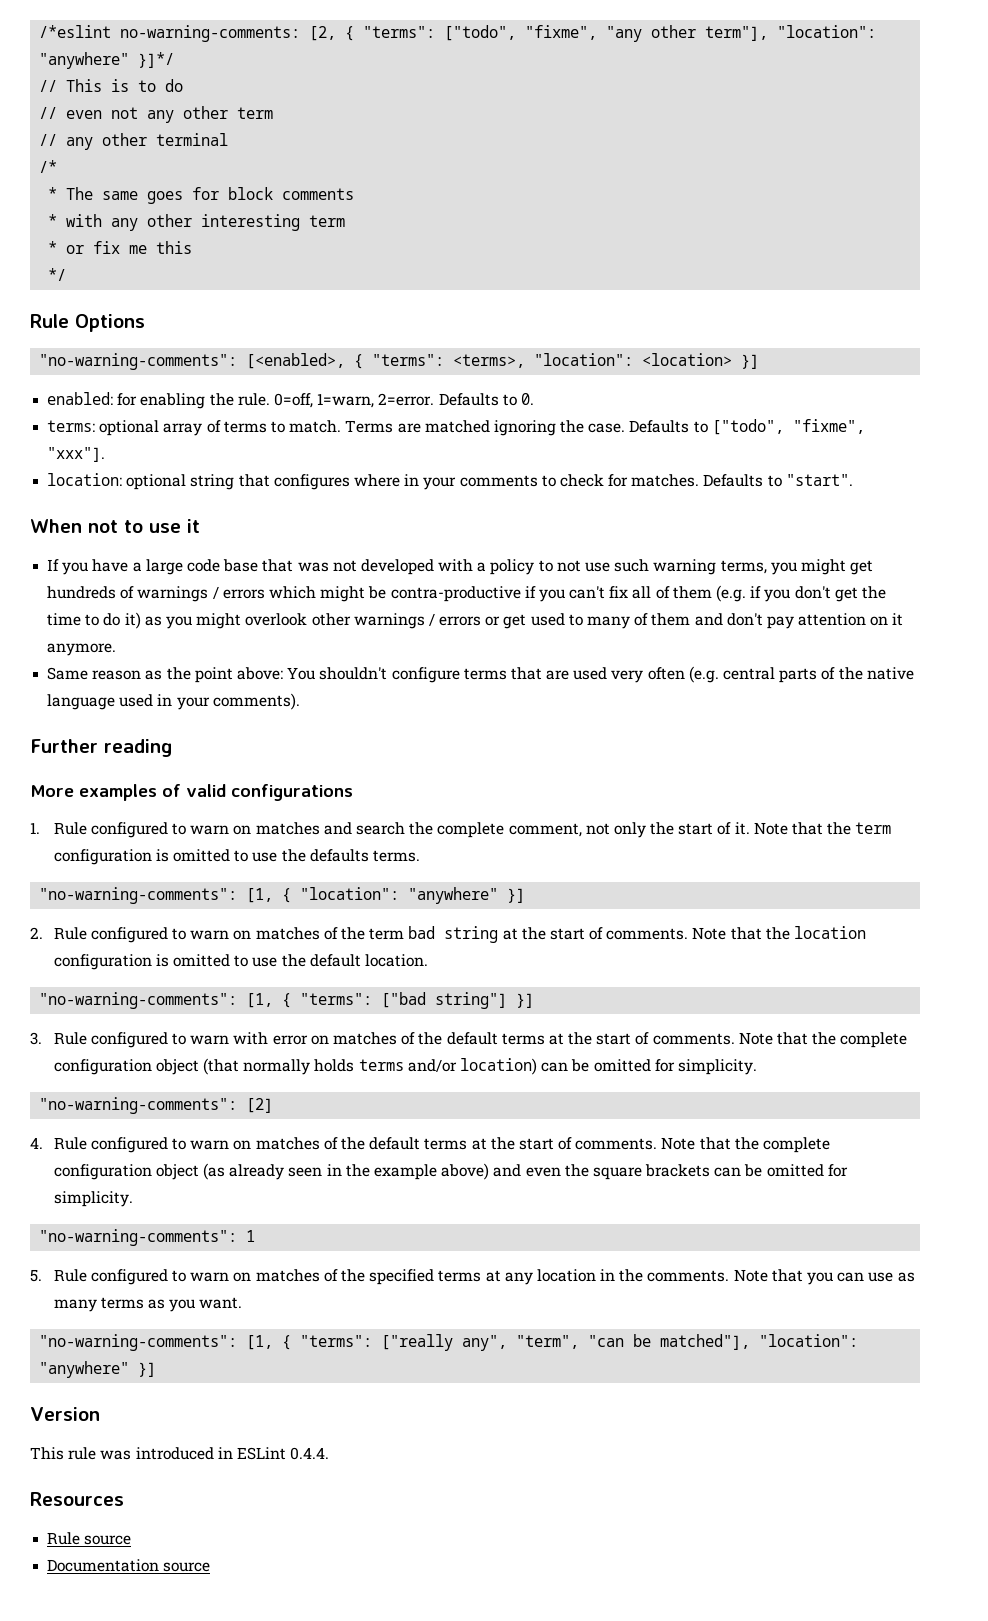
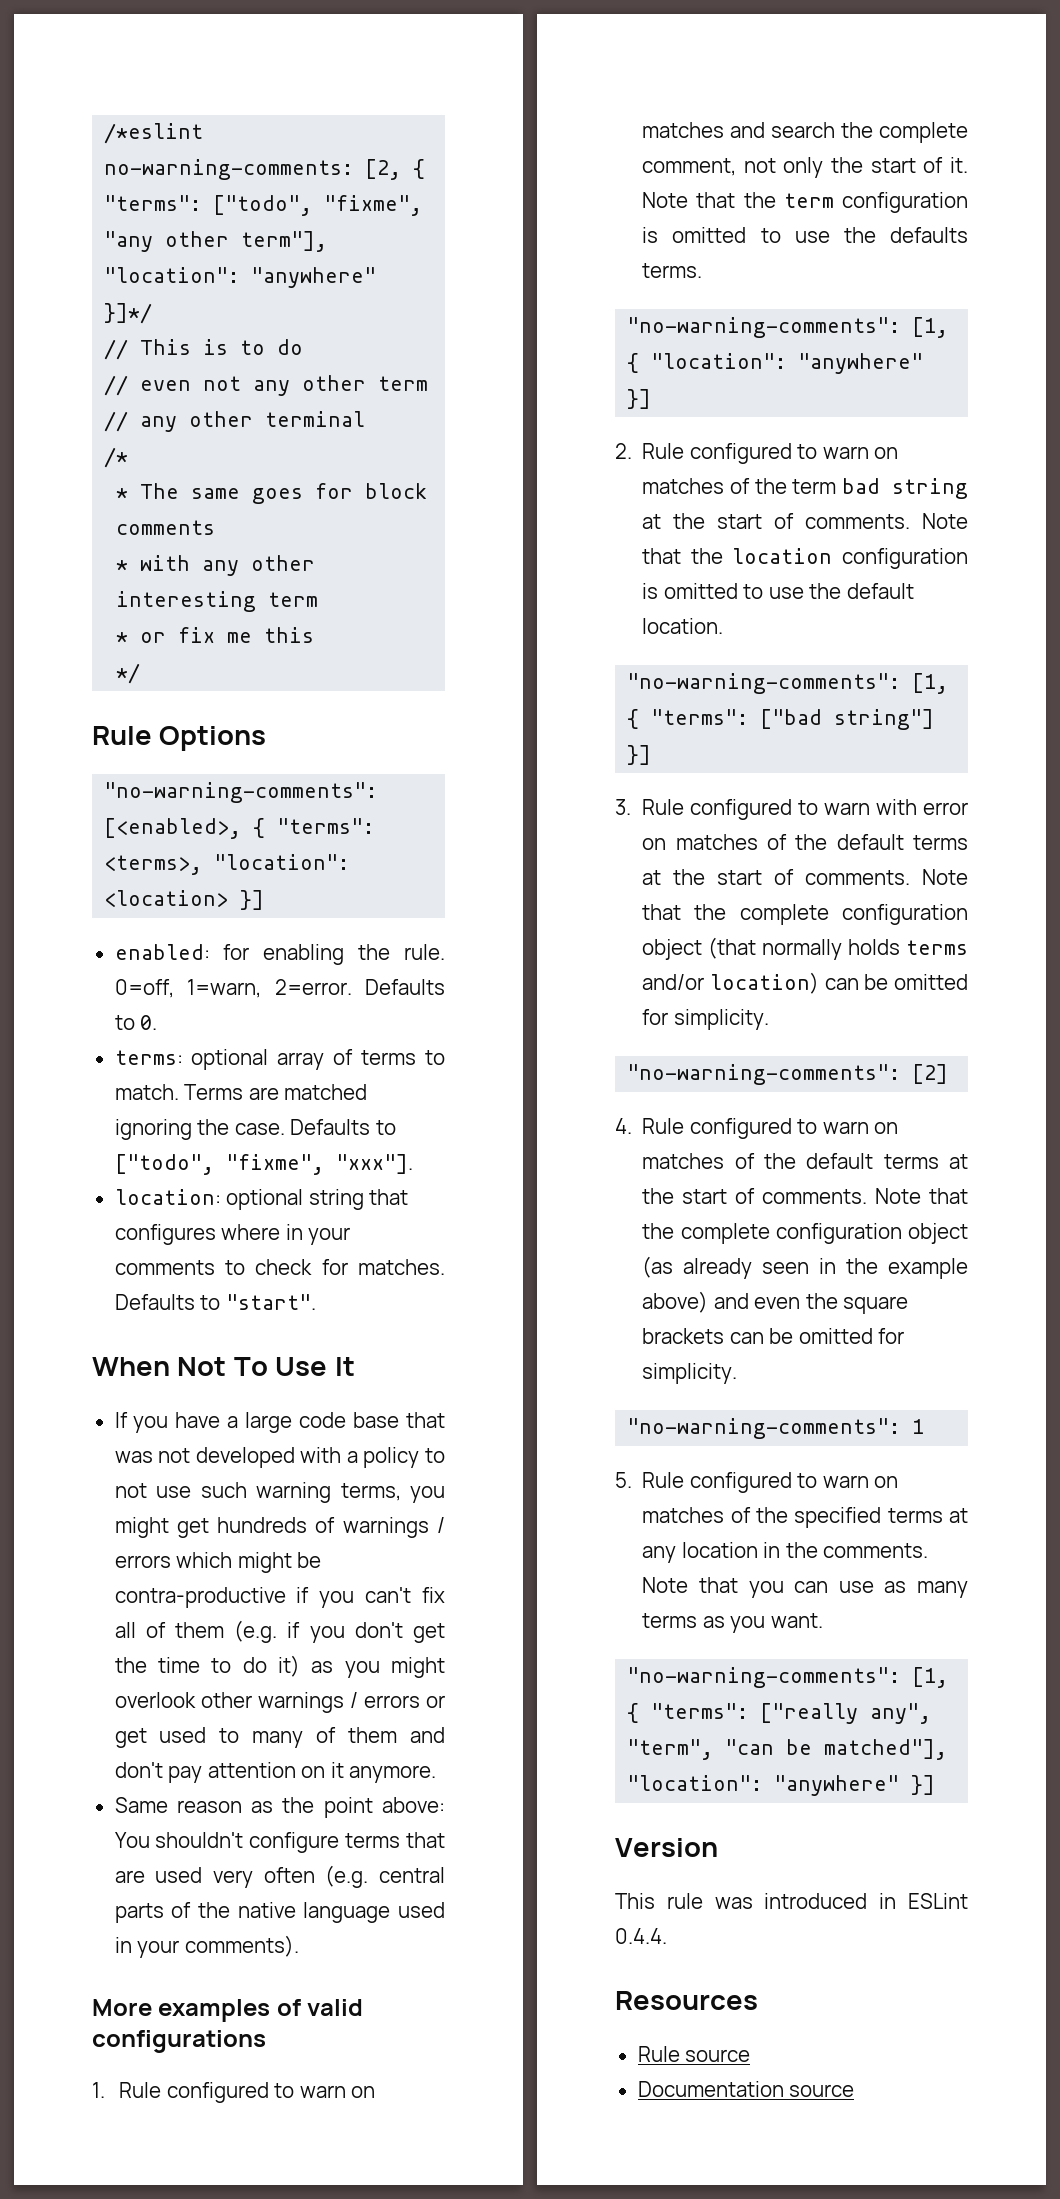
- When not to use it
+ When Not To Use It
- Further reading

